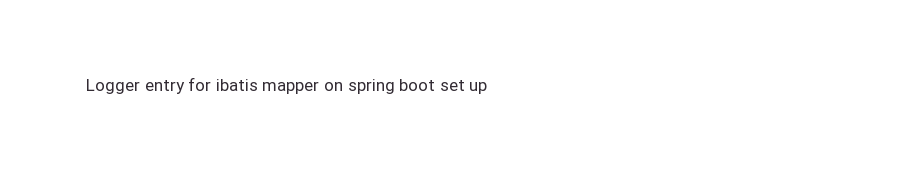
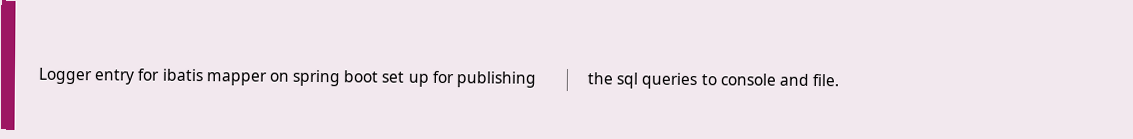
- Logger entry for ibatis mapper on spring boot set up
+ Logger entry for ibatis mapper on spring boot set up for publishing the sql queries to console and file.

